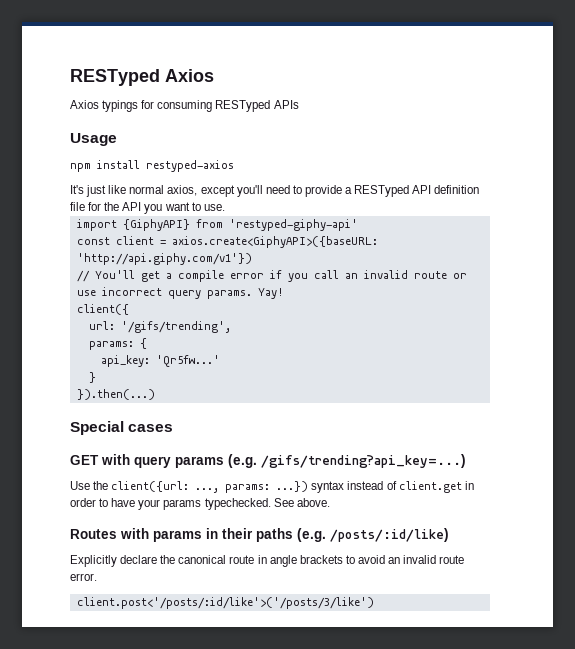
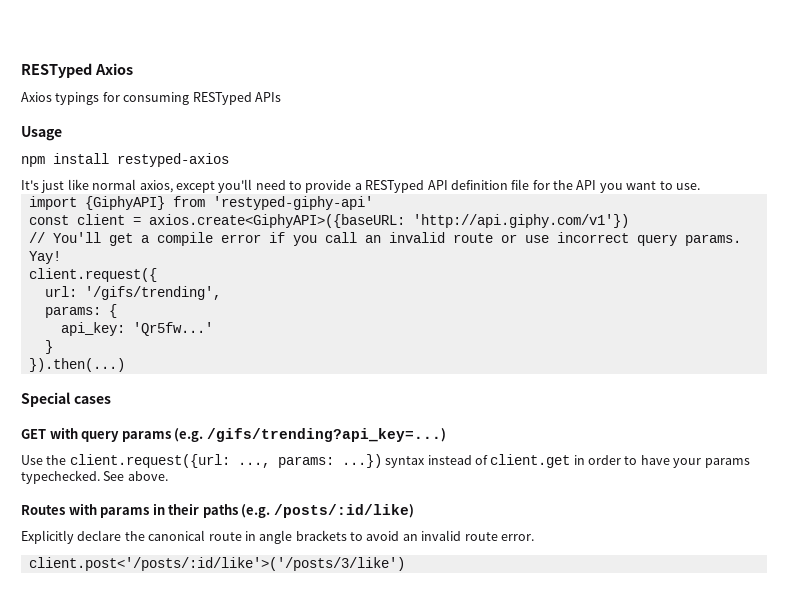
- client({
+ client.request({
- Use the client({url: ..., params: ...}) syntax instead of client.get in order to have your params typechecked.
+ Use the client.request({url: ..., params: ...}) syntax instead of client.get in order to have your params typechecked.

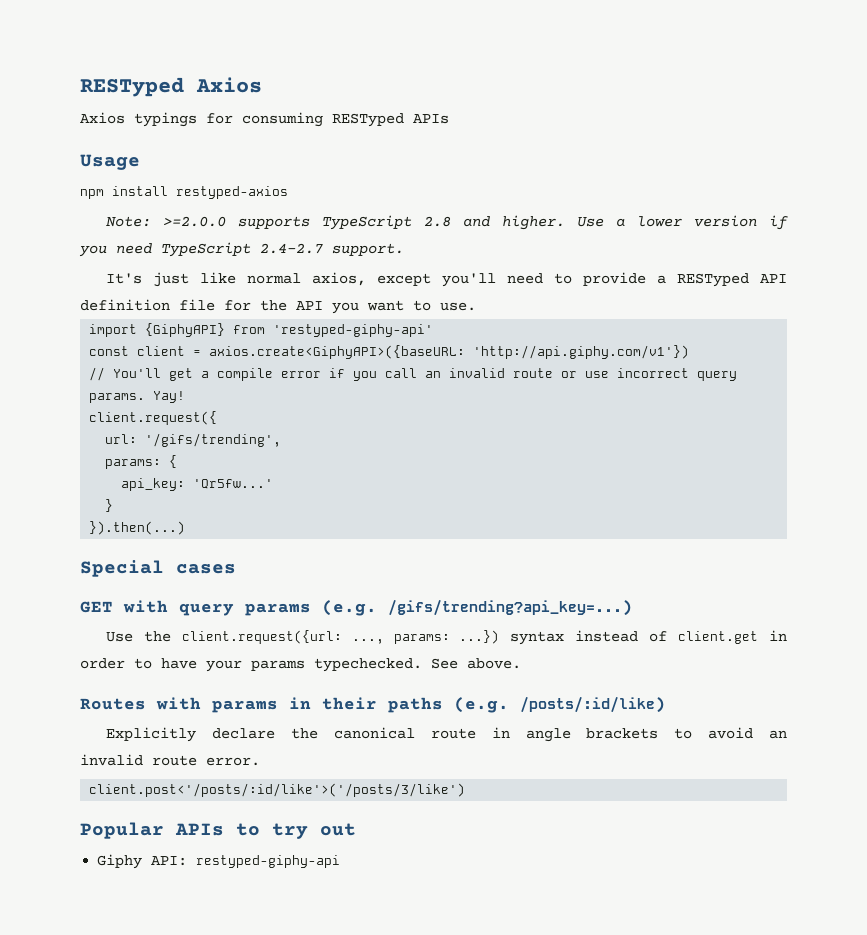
+ Note: >=2.0.0 supports TypeScript 2.8 and higher. Use a lower version if you need TypeScript 2.4-2.7 support.
+ Popular APIs to try out
+ Giphy API: restyped-giphy-api

